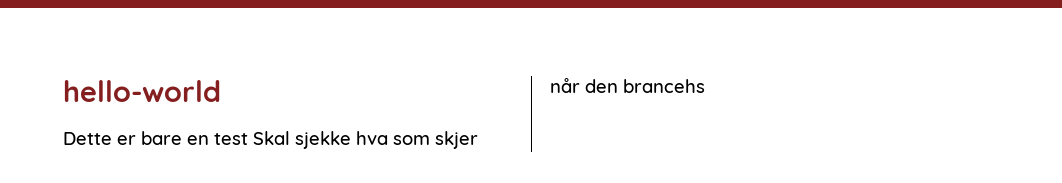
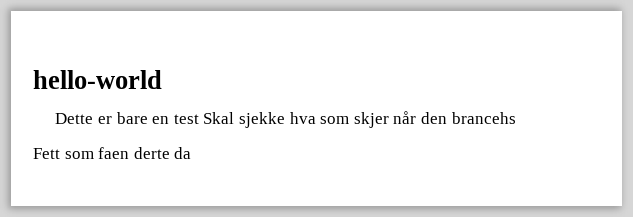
+ Fett som faen derte da

